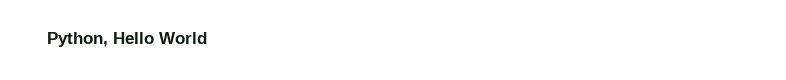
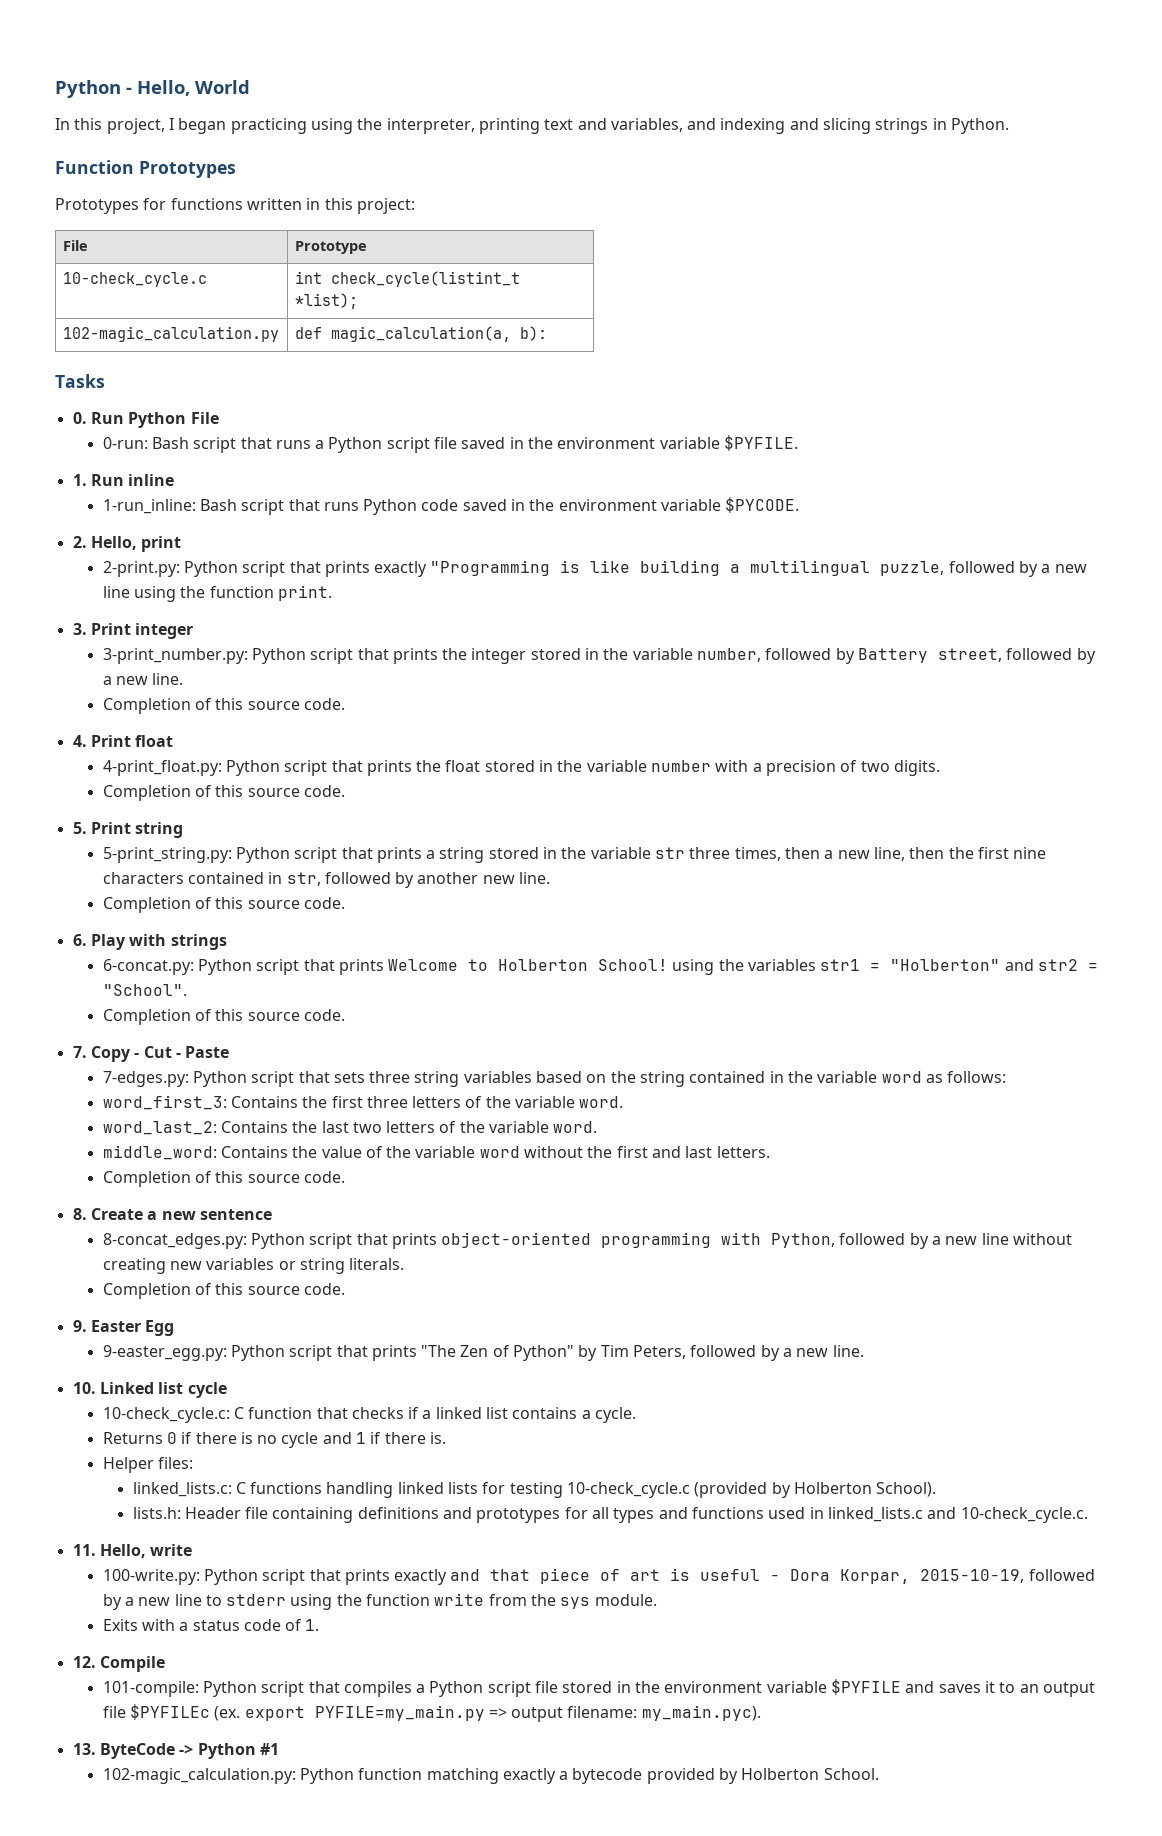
- Python, Hello World
+ Python - Hello, World
+ In this project, I began practicing using the interpreter, printing text and variables, and indexing and slicing strings in Python.
+ Function Prototypes
+ Prototypes for functions written in this project:
+ File | Prototype
+ 10-check_cycle.c | int check_cycle(listint_t *list);
+ 102-magic_calculation.py | def magic_calculation(a, b):
+ Tasks
+ 0. Run Python File
+ 0-run: Bash script that runs a Python script file saved in the environment variable $PYFILE.
+ 1. Run inline
+ 1-run_inline: Bash script that runs Python code saved in the environment variable $PYCODE.
+ 2. Hello, print
+ 2-print.py: Python script that prints exactly "Programming is like building a multilingual puzzle, followed by a new line using the function print.
+ 3. Print integer
+ 3-print_number.py: Python script that prints the integer stored in the variable number, followed by Battery street, followed by a new line.
+ Completion of this source code.
+ 4. Print float
+ 4-print_float.py: Python script that prints the float stored in the variable number with a precision of two digits.
+ Completion of this source code.
+ 5. Print string
+ 5-print_string.py: Python script that prints a string stored in the variable str three times, then a new line, then the first nine characters contained in str, followed by another new line.
+ Completion of this source code.
+ 6. Play with strings
+ 6-concat.py: Python script that prints Welcome to Holberton School! using the variables str1 = "Holberton" and str2 = "School".
+ Completion of this source code.
+ 7. Copy - Cut - Paste
+ 7-edges.py: Python script that sets three string variables based on the string contained in the variable word as follows:
+ word_first_3: Contains the first three letters of the variable word.
+ word_last_2: Contains the last two letters of the variable word.
+ middle_word: Contains the value of the variable word without the first and last letters.
+ Completion of this source code.
+ 8. Create a new sentence
+ 8-concat_edges.py: Python script that prints object-oriented programming with Python, followed by a new line without creating new variables or string literals.
+ Completion of this source code.
+ 9. Easter Egg
+ 9-easter_egg.py: Python script that prints "The Zen of Python" by Tim Peters, followed by a new line.
+ 10. Linked list cycle
+ 10-check_cycle.c: C function that checks if a linked list contains a cycle.
+ Returns 0 if there is no cycle and 1 if there is.
+ Helper files:
+ linked_lists.c: C functions handling linked lists for testing 10-check_cycle.c (provided by Holberton School).
+ lists.h: Header file containing definitions and prototypes for all types and functions used in linked_lists.c and 10-check_cycle.c.
+ 11. Hello, write
+ 100-write.py: Python script that prints exactly and that piece of art is useful - Dora Korpar, 2015-10-19, followed by a new line to stderr using the function write from the sys module.
+ Exits with a status code of 1.
+ 12. Compile
+ 101-compile: Python script that compiles a Python script file stored in the environment variable $PYFILE and saves it to an output file $PYFILEc (ex. export PYFILE=my_main.py => output filename: my_main.pyc).
+ 13. ByteCode -> Python #1
+ 102-magic_calculation.py: Python function matching exactly a bytecode provided by Holberton School.

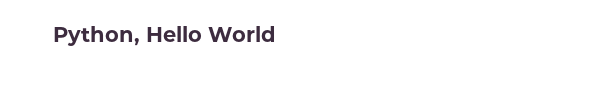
- Python - Hello, World
- In this project, I began practicing using the interpreter, printing text and variables, and indexing and slicing strings in Python.
- Function Prototypes
- Prototypes for functions written in this project:
- File | Prototype
- 10-check_cycle.c | int check_cycle(listint_t *list);
- 102-magic_calculation.py | def magic_calculation(a, b):
- Tasks
- 0. Run Python File
- 0-run: Bash script that runs a Python script file saved in the environment variable $PYFILE.
- 1. Run inline
- 1-run_inline: Bash script that runs Python code saved in the environment variable $PYCODE.
- 2. Hello, print
- 2-print.py: Python script that prints exactly "Programming is like building a multilingual puzzle, followed by a new line using the function print.
- 3. Print integer
- 3-print_number.py: Python script that prints the integer stored in the variable number, followed by Battery street, followed by a new line.
- Completion of this source code.
- 4. Print float
- 4-print_float.py: Python script that prints the float stored in the variable number with a precision of two digits.
- Completion of this source code.
- 5. Print string
- 5-print_string.py: Python script that prints a string stored in the variable str three times, then a new line, then the first nine characters contained in str, followed by another new line.
- Completion of this source code.
- 6. Play with strings
- 6-concat.py: Python script that prints Welcome to Holberton School! using the variables str1 = "Holberton" and str2 = "School".
- Completion of this source code.
- 7. Copy - Cut - Paste
- 7-edges.py: Python script that sets three string variables based on the string contained in the variable word as follows:
- word_first_3: Contains the first three letters of the variable word.
- word_last_2: Contains the last two letters of the variable word.
- middle_word: Contains the value of the variable word without the first and last letters.
- Completion of this source code.
- 8. Create a new sentence
- 8-concat_edges.py: Python script that prints object-oriented programming with Python, followed by a new line without creating new variables or string literals.
- Completion of this source code.
- 9. Easter Egg
- 9-easter_egg.py: Python script that prints "The Zen of Python" by Tim Peters, followed by a new line.
- 10. Linked list cycle
- 10-check_cycle.c: C function that checks if a linked list contains a cycle.
- Returns 0 if there is no cycle and 1 if there is.
- Helper files:
- linked_lists.c: C functions handling linked lists for testing 10-check_cycle.c (provided by Holberton School).
- lists.h: Header file containing definitions and prototypes for all types and functions used in linked_lists.c and 10-check_cycle.c.
- 11. Hello, write
- 100-write.py: Python script that prints exactly and that piece of art is useful - Dora Korpar, 2015-10-19, followed by a new line to stderr using the function write from the sys module.
- Exits with a status code of 1.
- 12. Compile
- 101-compile: Python script that compiles a Python script file stored in the environment variable $PYFILE and saves it to an output file $PYFILEc (ex. export PYFILE=my_main.py => output filename: my_main.pyc).
- 13. ByteCode -> Python #1
- 102-magic_calculation.py: Python function matching exactly a bytecode provided by Holberton School.
+ Python, Hello World

